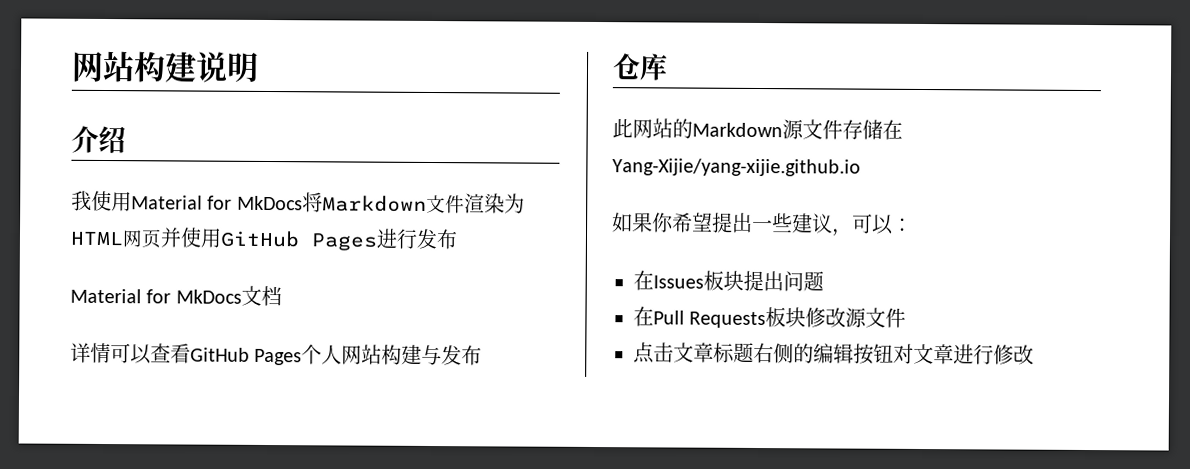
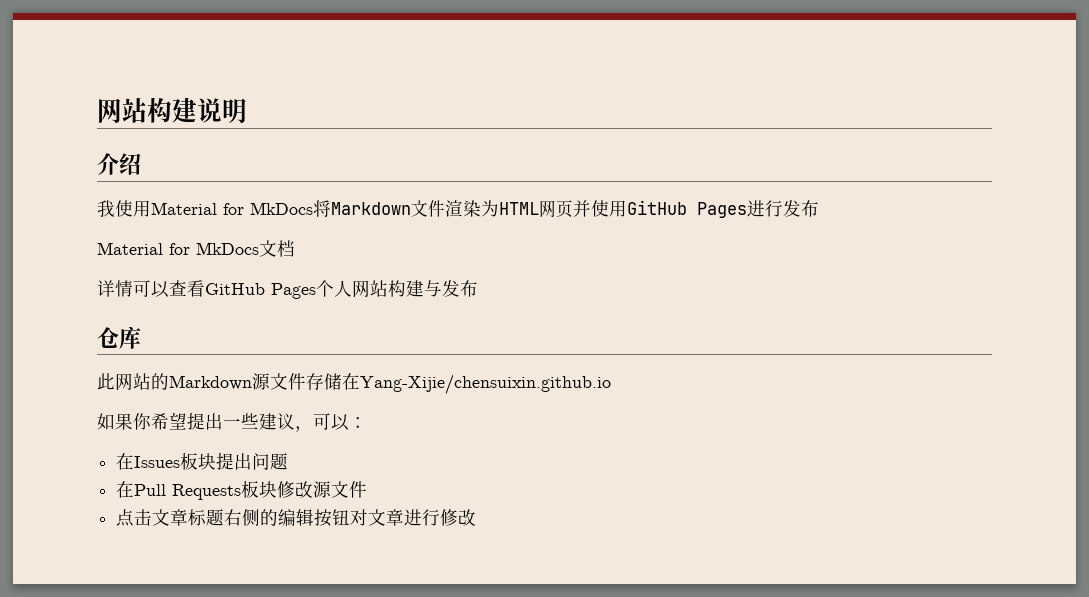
- 此网站的Markdown源文件存储在Yang-Xijie/yang-xijie.github.io
+ 此网站的Markdown源文件存储在Yang-Xijie/chensuixin.github.io

